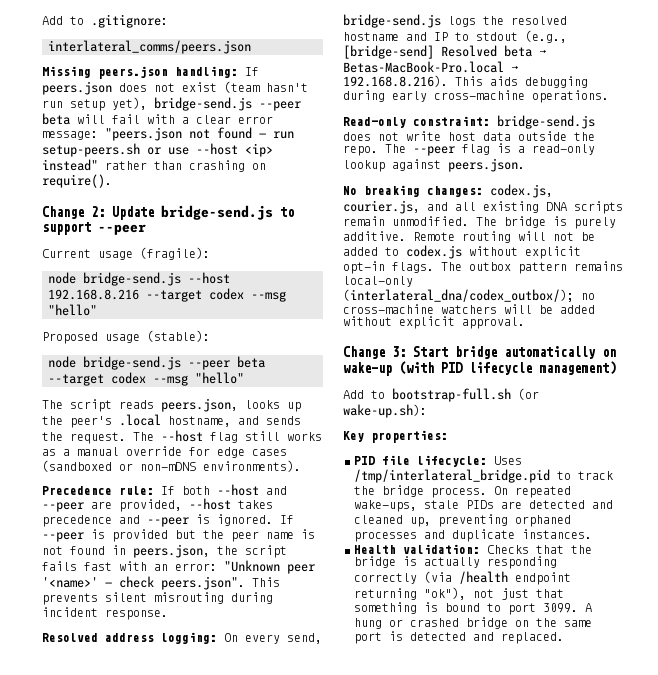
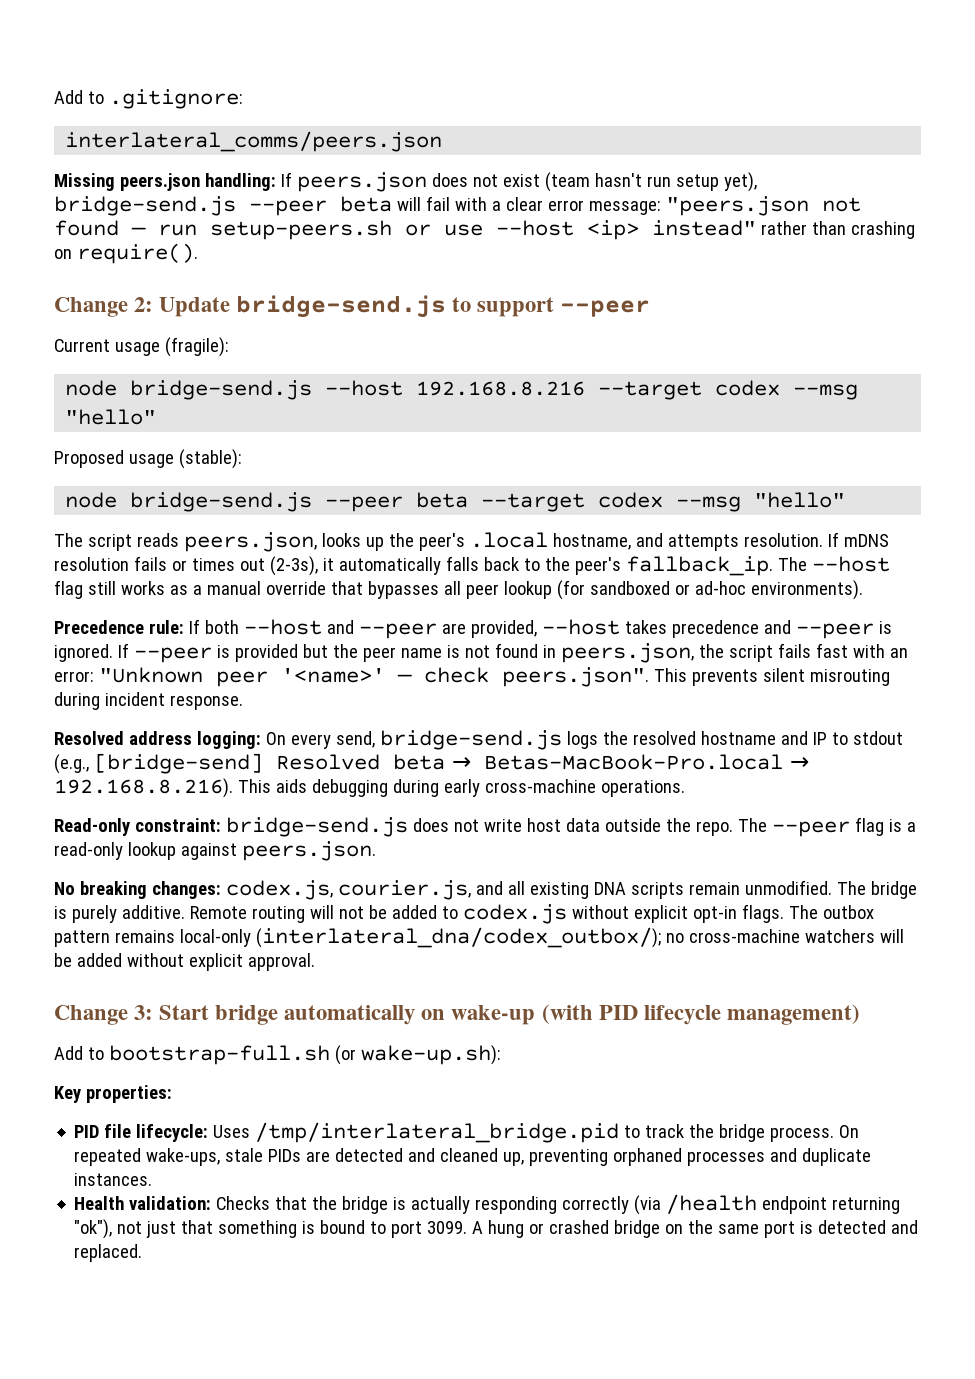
- The script reads peers.json, looks up the peer's .local hostname, and sends the request.
+ The script reads peers.json, looks up the peer's .local hostname, and attempts resolution. If mDNS resolution fails or times out (2-3s), it automatically falls back to the peer's fallback_ip.
- The --host flag still works as a manual override for edge cases (sandboxed or non-mDNS environments).
+ The --host flag still works as a manual override that bypasses all peer lookup (for sandboxed or ad-hoc environments).

